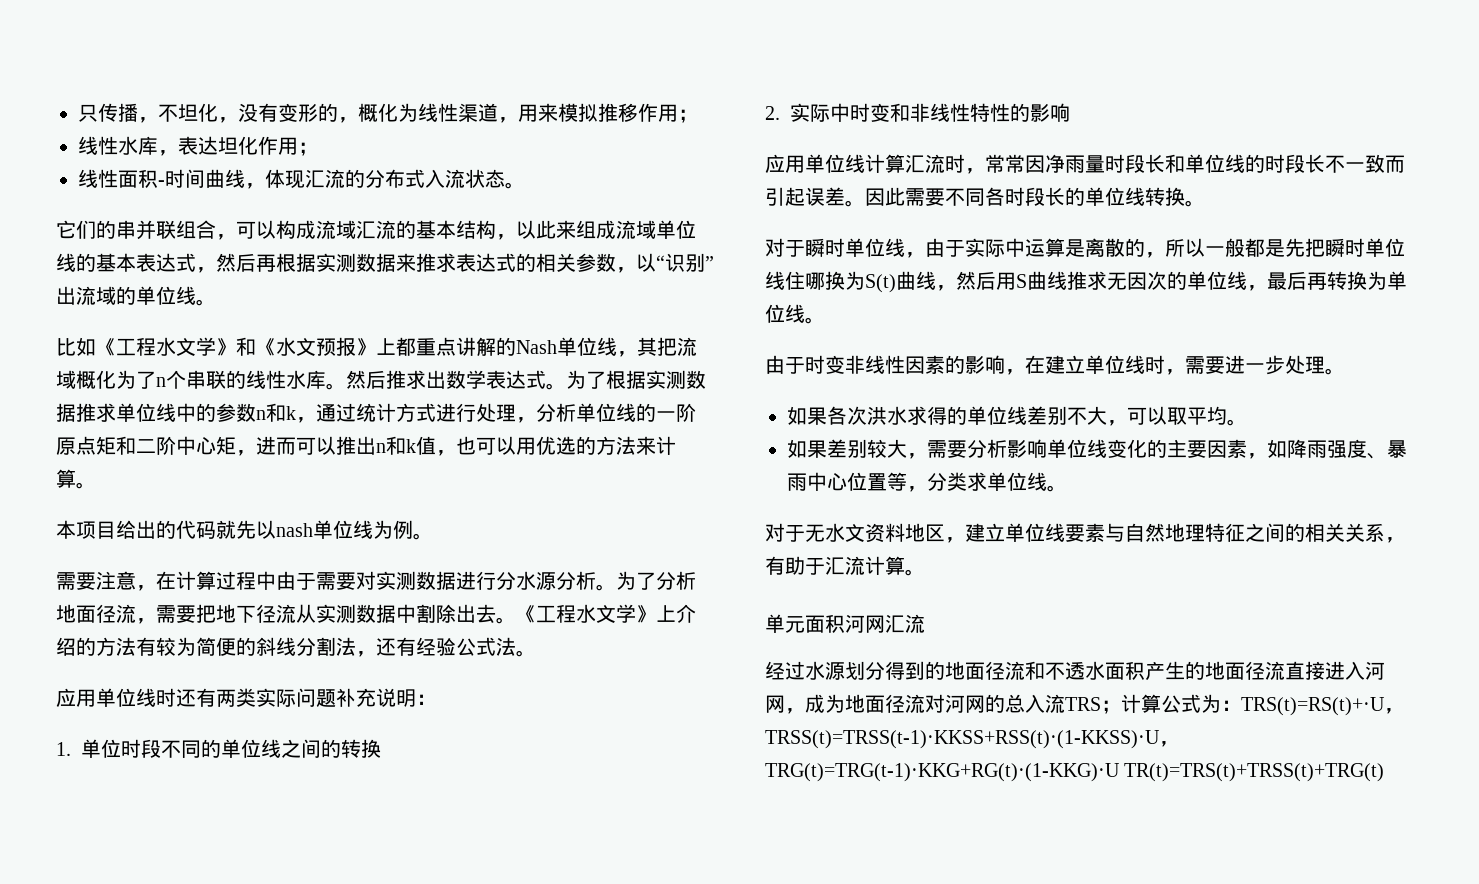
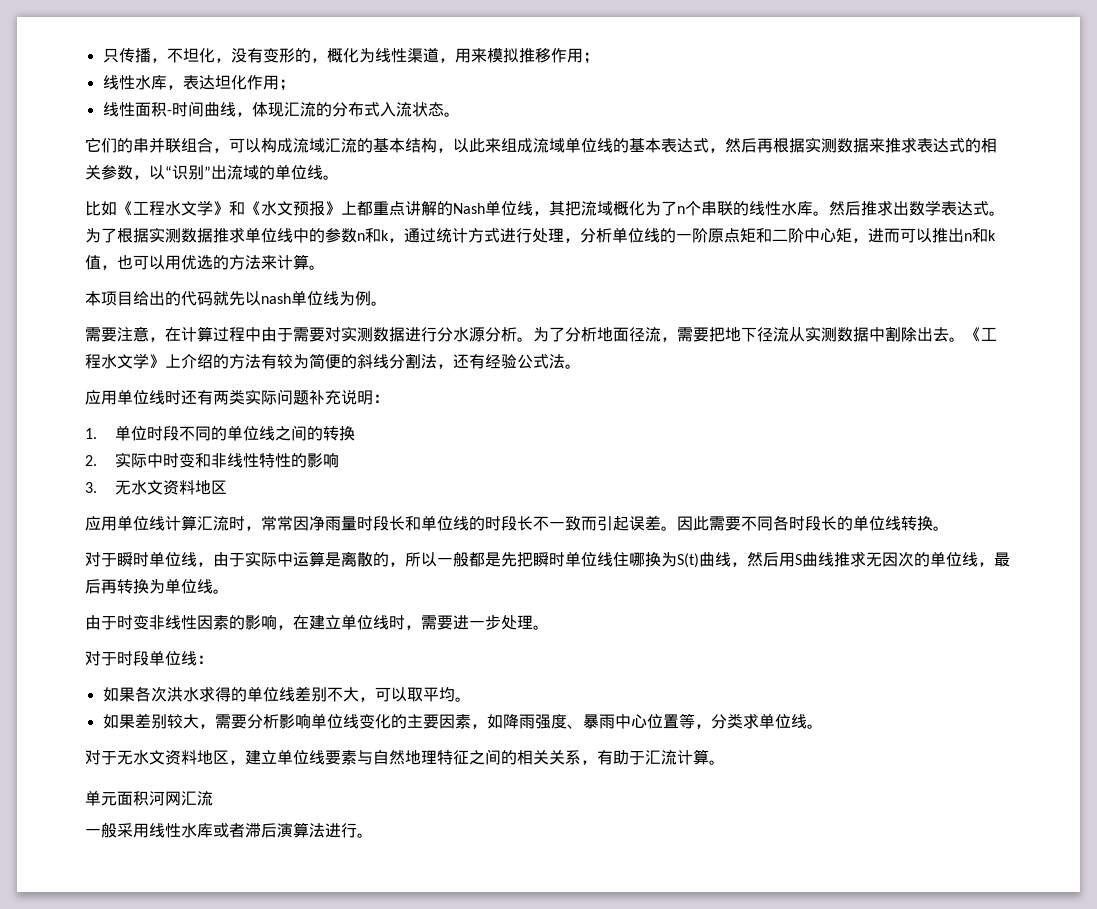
+ 3.无水文资料地区
+ 对于时段单位线：
- 经过水源划分得到的地面径流和不透水面积产生的地面径流直接进入河网，成为地面径流对河网的总入流TRS；计算公式为：TRS(t)=RS(t)+·U，TRSS(t)=TRSS(t-1)·KKSS+RSS(t)·(1-KKSS)·U，TRG(t)=TRG(t-1)·KKG+RG(t)·(1-KKG)·U TR(t)=TRS(t)+TRSS(t)+TRG(t)
+ 一般采用线性水库或者滞后演算法进行。

